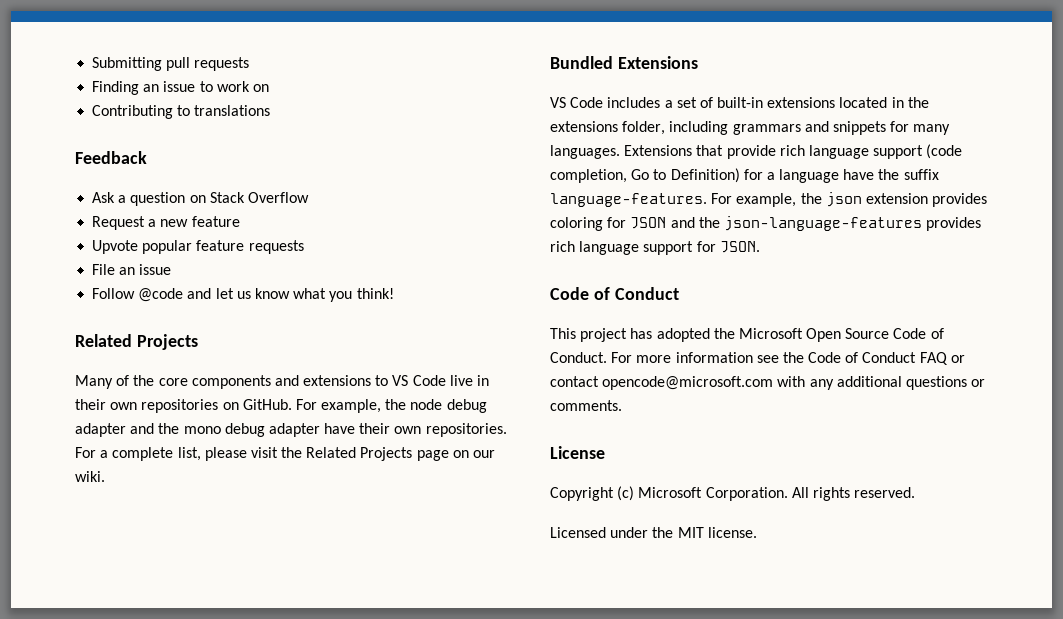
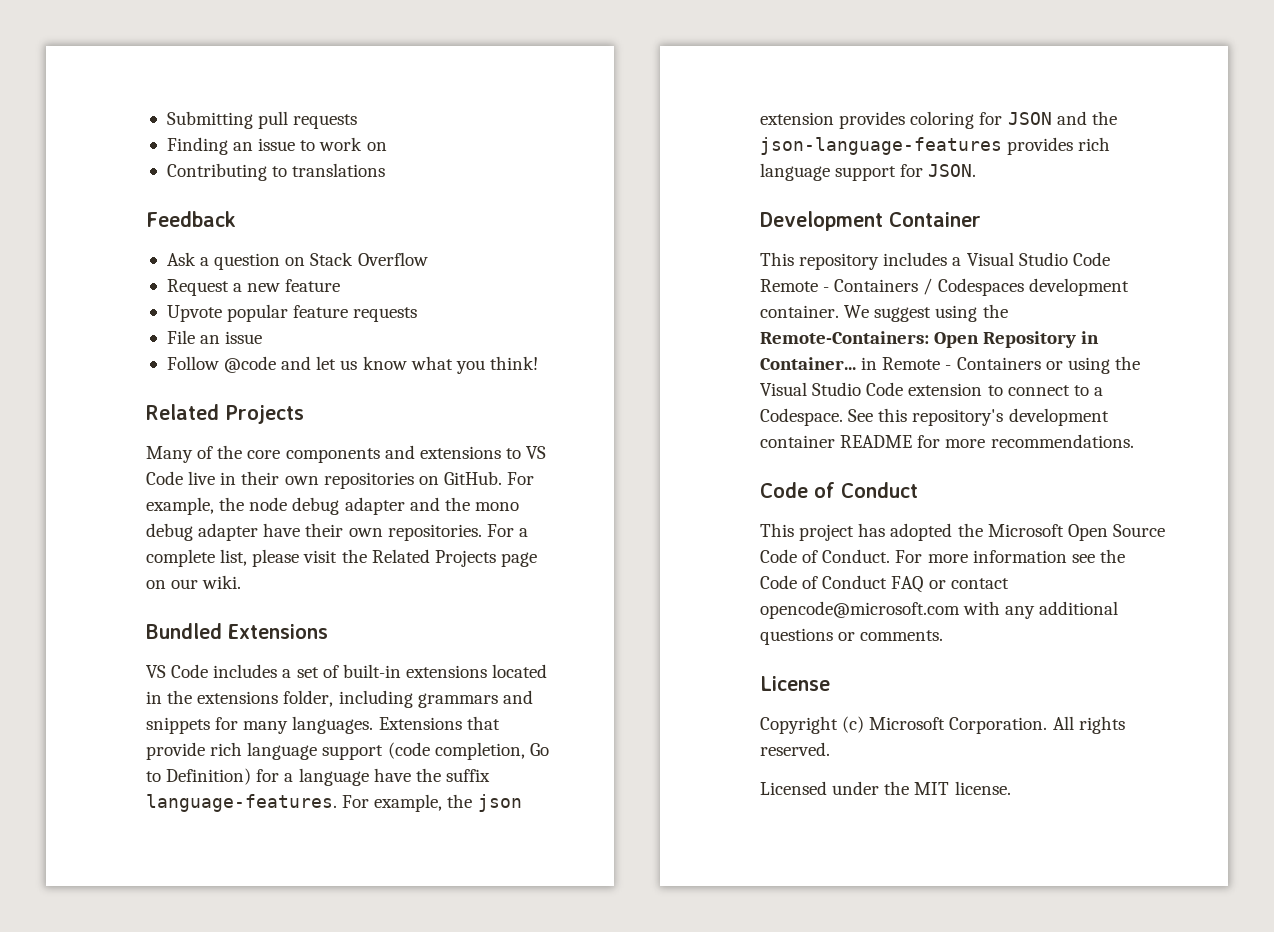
+ Development Container
+ This repository includes a Visual Studio Code Remote - Containers / Codespaces development container. We suggest using the Remote-Containers: Open Repository in Container... in Remote - Containers or using the Visual Studio Code extension to connect to a Codespace. See this repository's development container README for more recommendations.

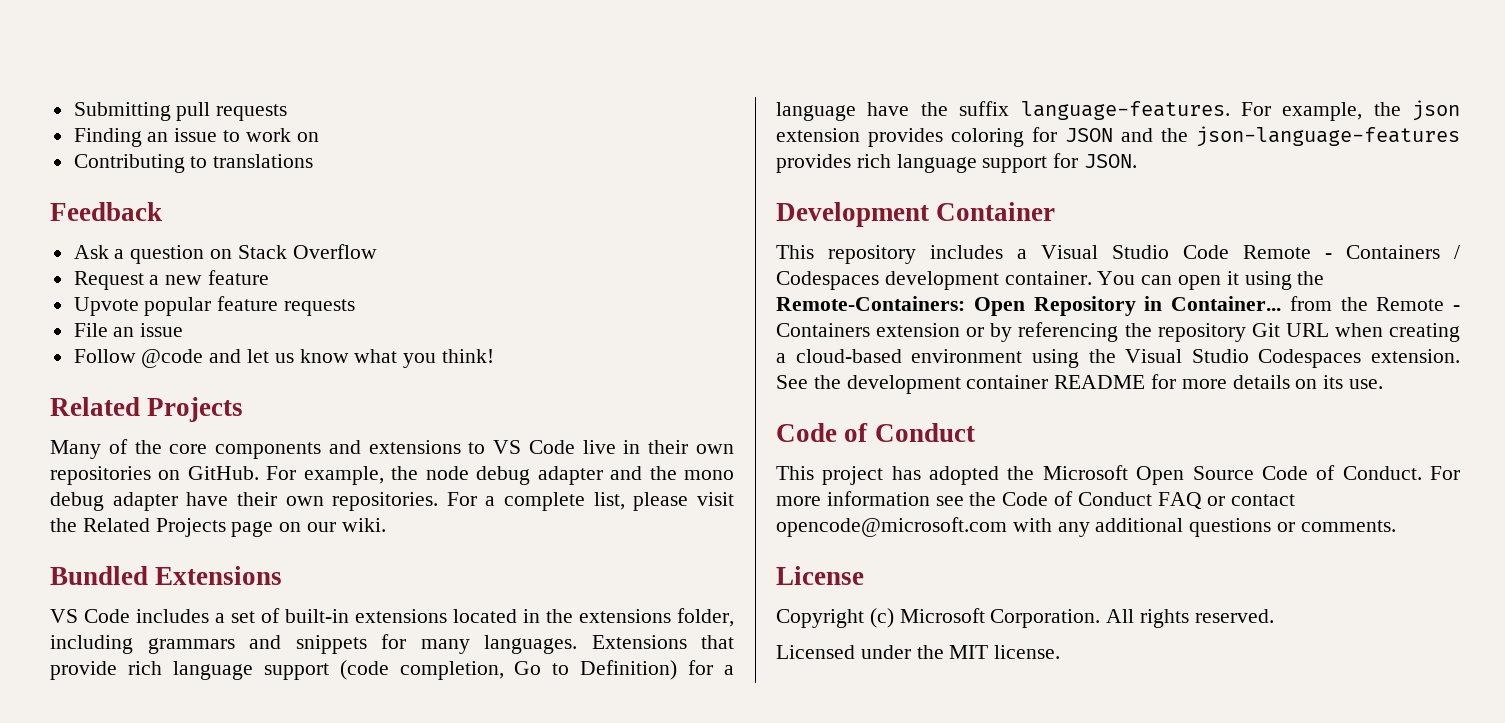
- We suggest using the Remote-Containers: Open Repository in Container... in Remote - Containers or using the Visual Studio Code extension to connect to a Codespace. See this repository's development container README for more recommendations.
+ You can open it using the Remote-Containers: Open Repository in Container... from the Remote - Containers extension or by referencing the repository Git URL when creating a cloud-based environment using the Visual Studio Codespaces extension. See the development container README for more details on its use.

